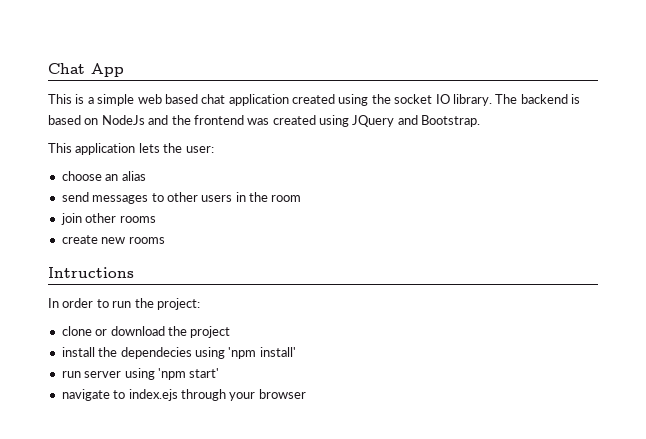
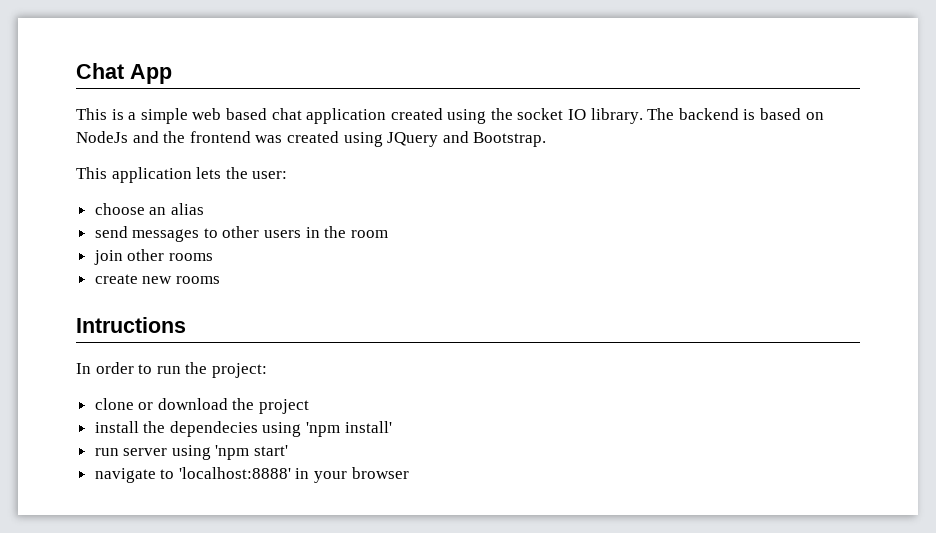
- navigate to index.ejs through your browser
+ navigate to 'localhost:8888' in your browser

